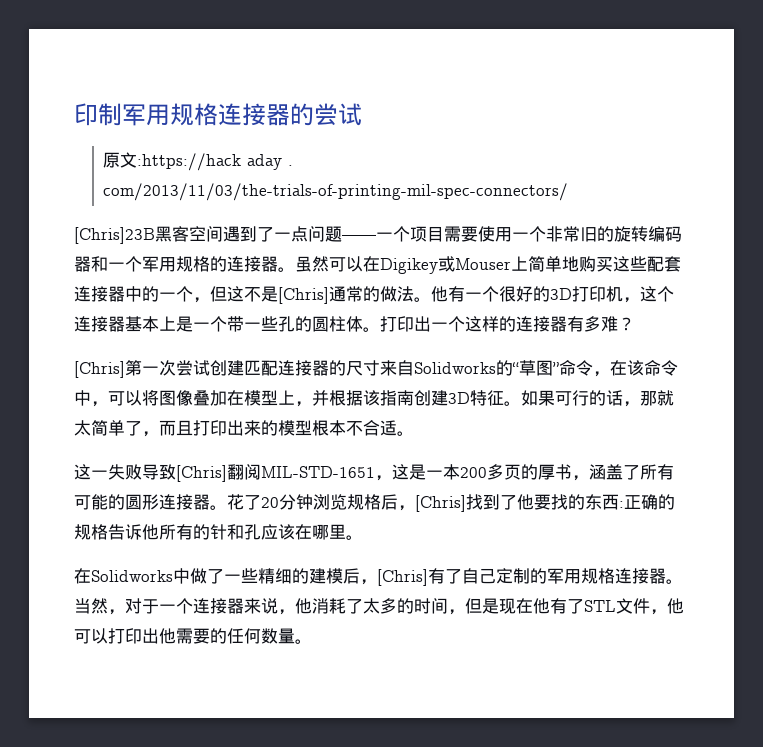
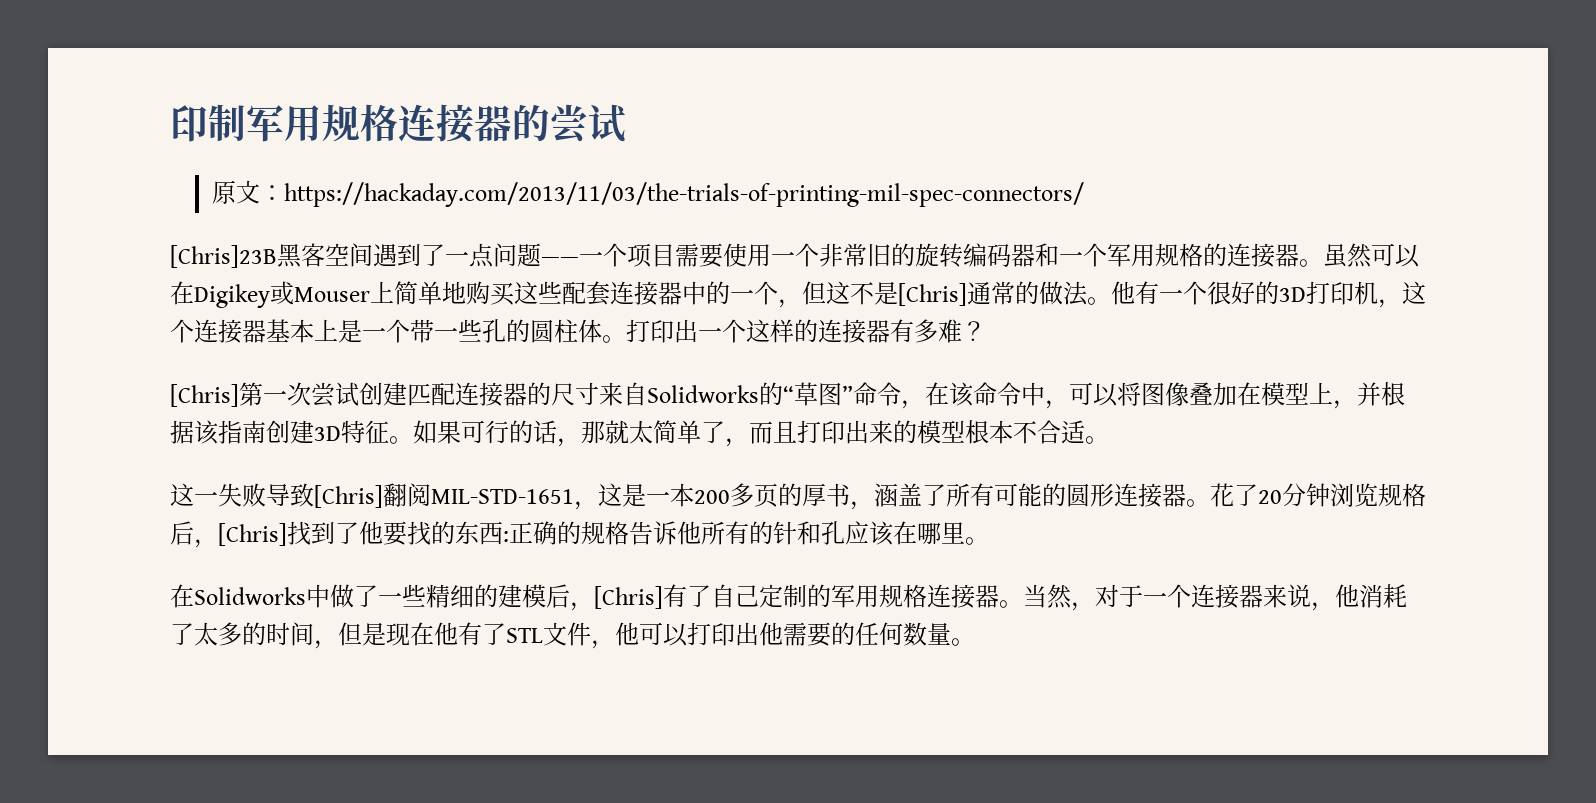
- 原文:https://hack aday . com/2013/11/03/the-trials-of-printing-mil-spec-connectors/
+ 原文：https://hackaday.com/2013/11/03/the-trials-of-printing-mil-spec-connectors/

